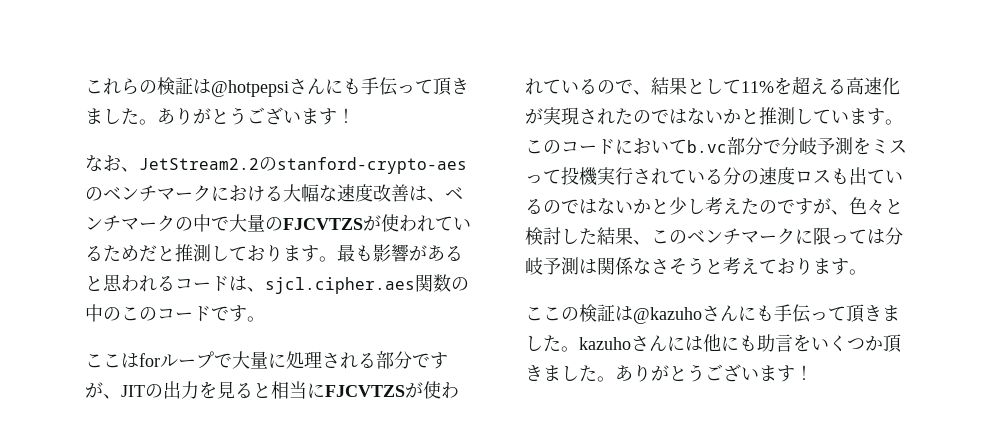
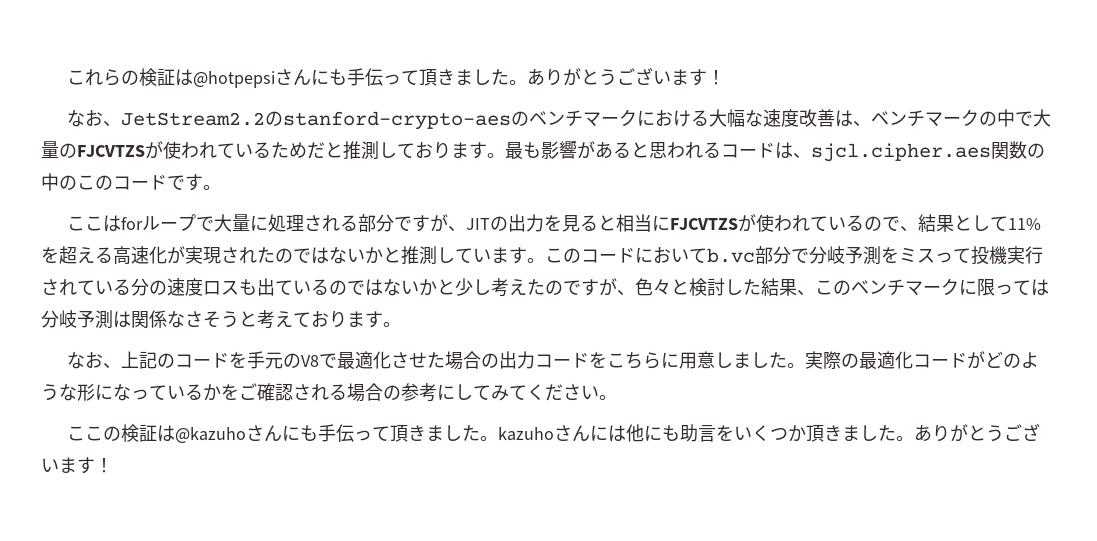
+ なお、上記のコードを手元のV8で最適化させた場合の出力コードをこちらに用意しました。実際の最適化コードがどのような形になっているかをご確認される場合の参考にしてみてください。

